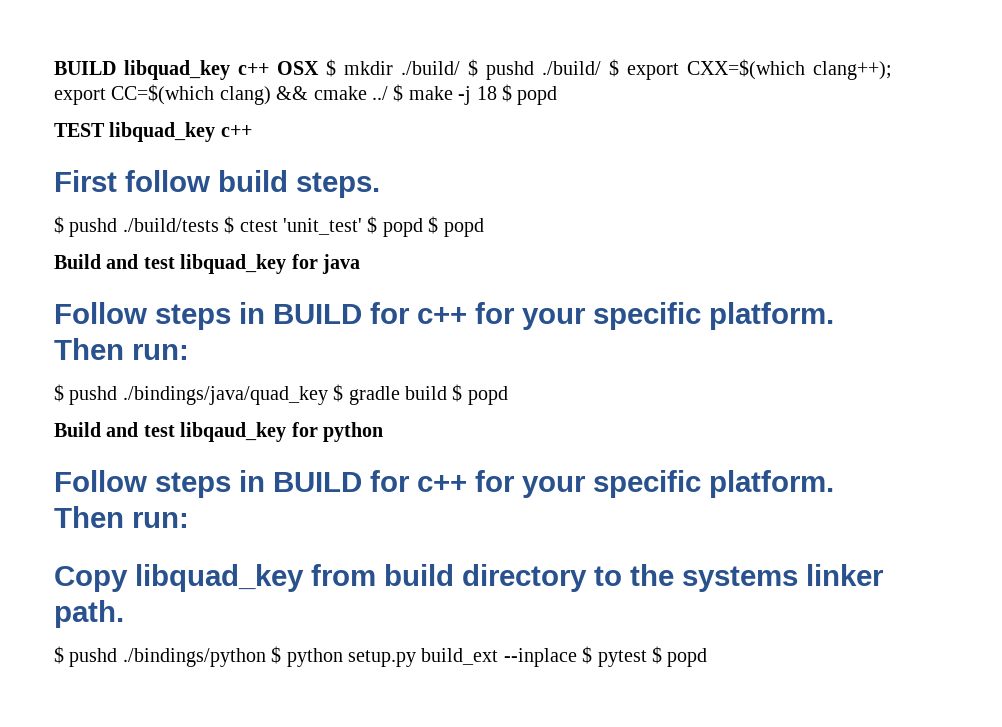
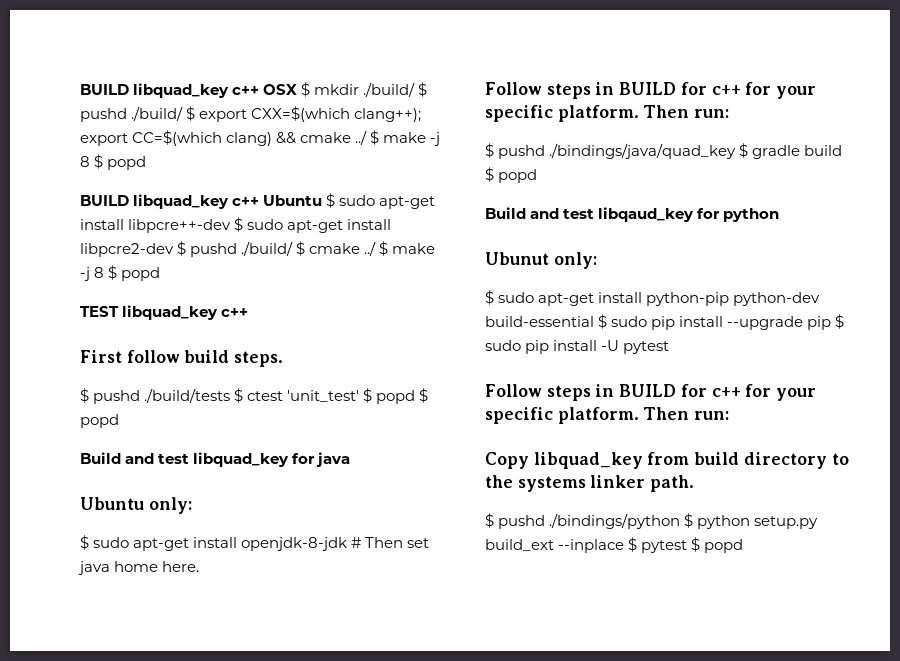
- BUILD libquad_key c++ OSX $ mkdir ./build/ $ pushd ./build/ $ export CXX=$(which clang++); export CC=$(which clang) && cmake ../ $ make -j 18 $ popd
+ BUILD libquad_key c++ OSX $ mkdir ./build/ $ pushd ./build/ $ export CXX=$(which clang++); export CC=$(which clang) && cmake ../ $ make -j 8 $ popd
+ BUILD libquad_key c++ Ubuntu $ sudo apt-get install libpcre++-dev $ sudo apt-get install libpcre2-dev $ pushd ./build/ $ cmake ../ $ make -j 8 $ popd
+ Ubuntu only:
+ $ sudo apt-get install openjdk-8-jdk # Then set java home here.
+ Ubunut only:
+ $ sudo apt-get install python-pip python-dev build-essential $ sudo pip install --upgrade pip $ sudo pip install -U pytest

